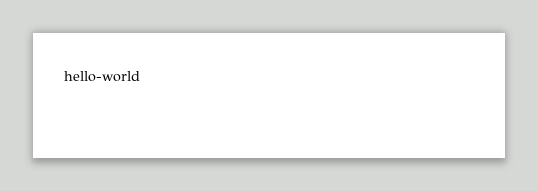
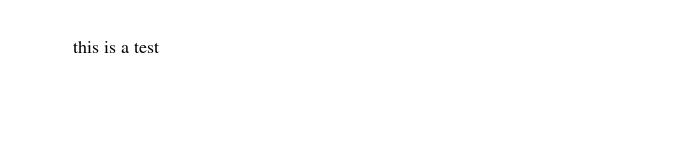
- hello-world
+ this is a test

